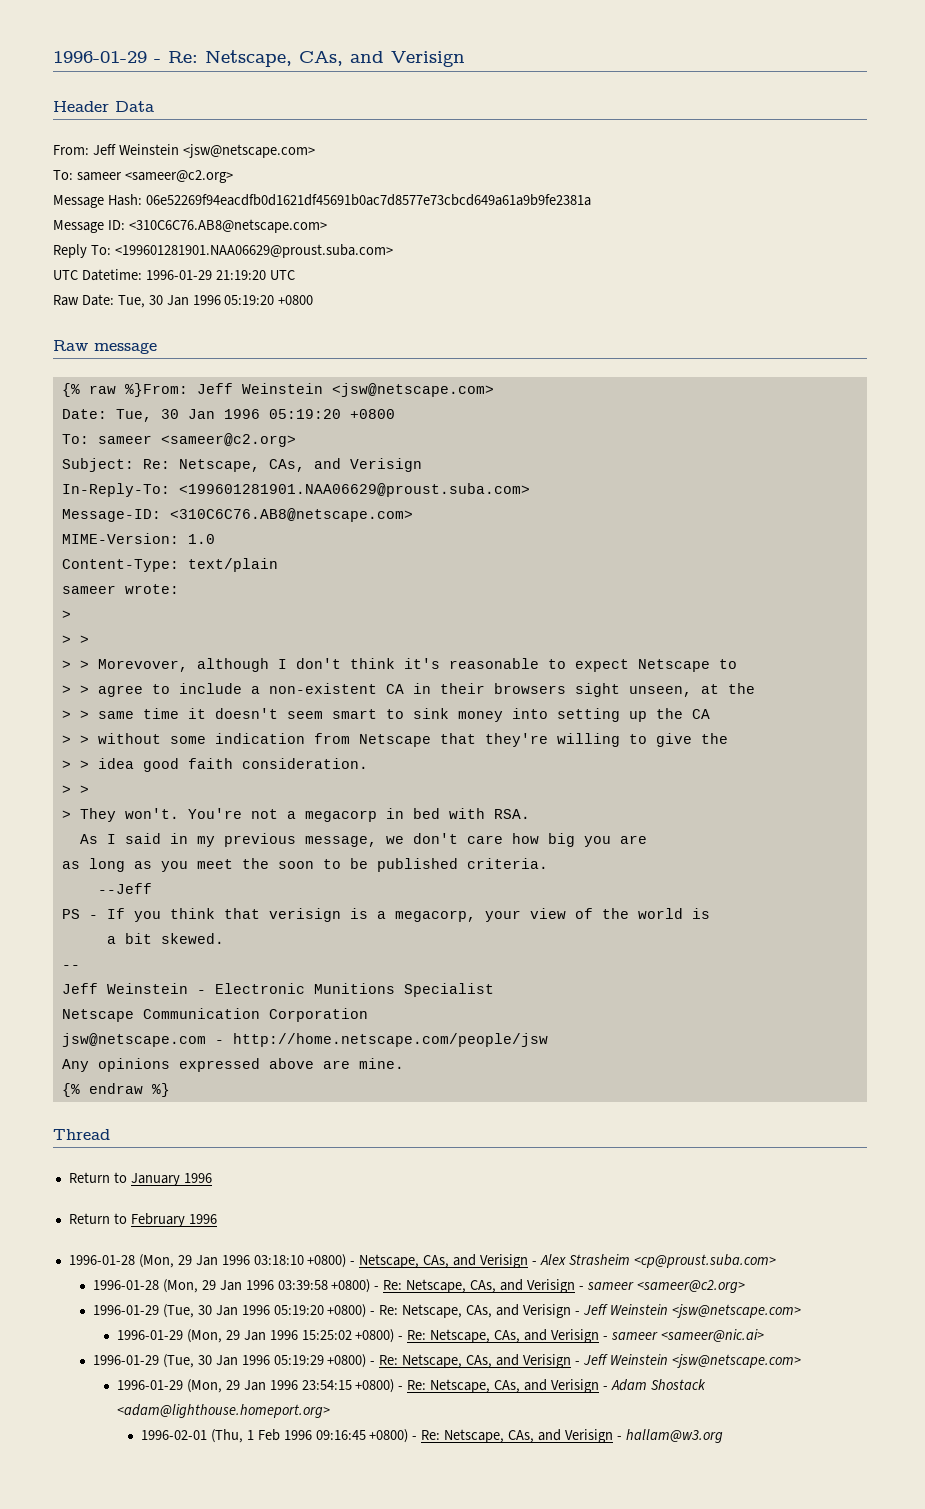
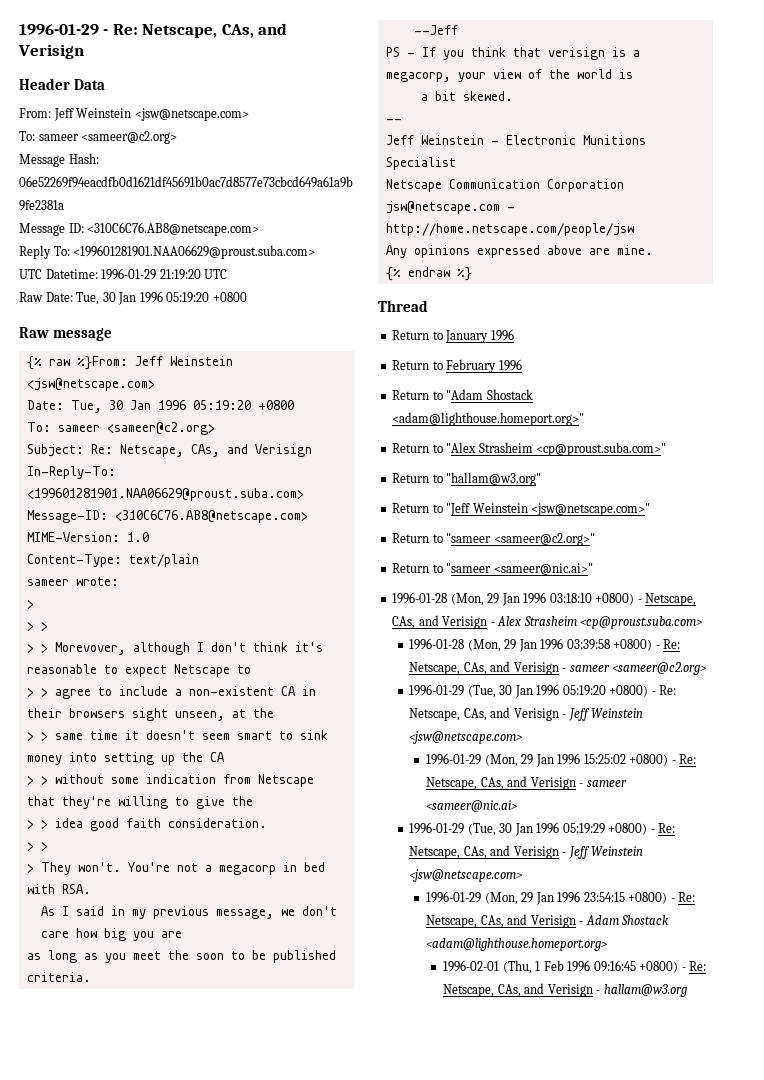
+ Return to "Adam Shostack <adam@lighthouse.homeport.org>"
+ Return to "Alex Strasheim <cp@proust.suba.com>"
+ Return to "hallam@w3.org"
+ Return to "Jeff Weinstein <jsw@netscape.com>"
+ Return to "sameer <sameer@c2.org>"
+ Return to "sameer <sameer@nic.ai>"

